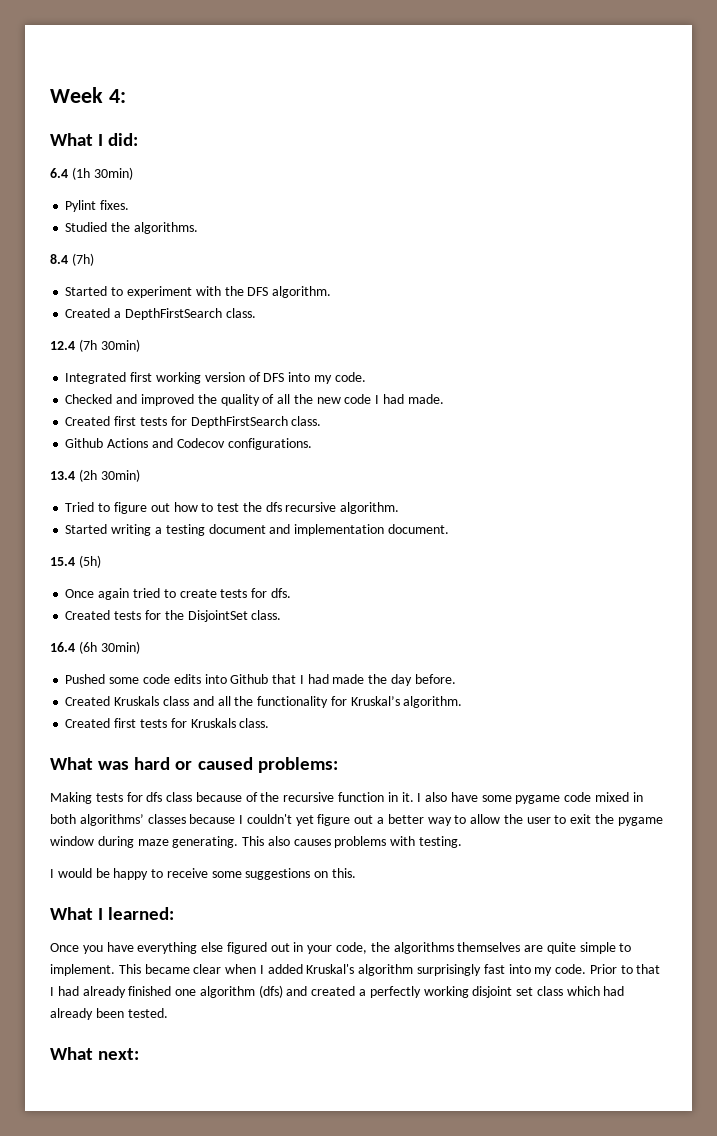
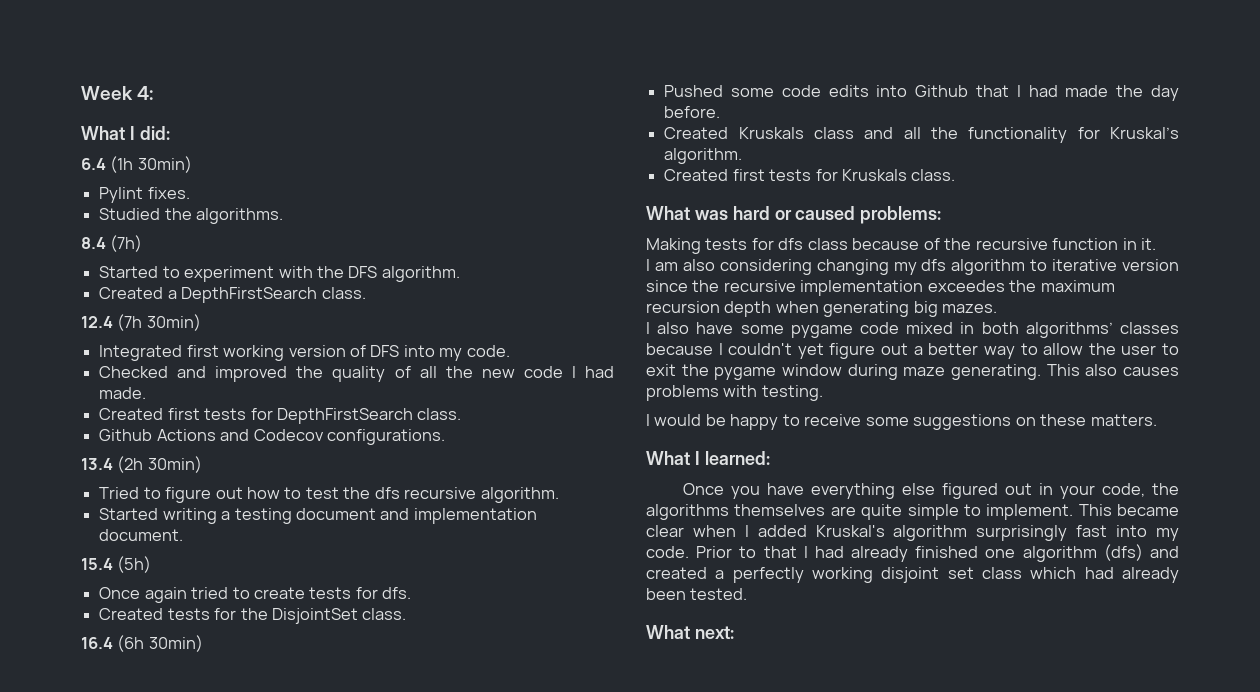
- Making tests for dfs class because of the recursive function in it. I also have some pygame code mixed in both algorithms’ classes because I couldn't yet figure out a better way to allow the user to exit the pygame window during maze generating.
+ Making tests for dfs class because of the recursive function in it.
+ I am also considering changing my dfs algorithm to iterative version since the recursive implementation exceedes the maximum recursion depth when generating big mazes.
+ I also have some pygame code mixed in both algorithms’ classes because I couldn't yet figure out a better way to allow the user to exit the pygame window during maze generating.
- I would be happy to receive some suggestions on this.
+ I would be happy to receive some suggestions on these matters.

